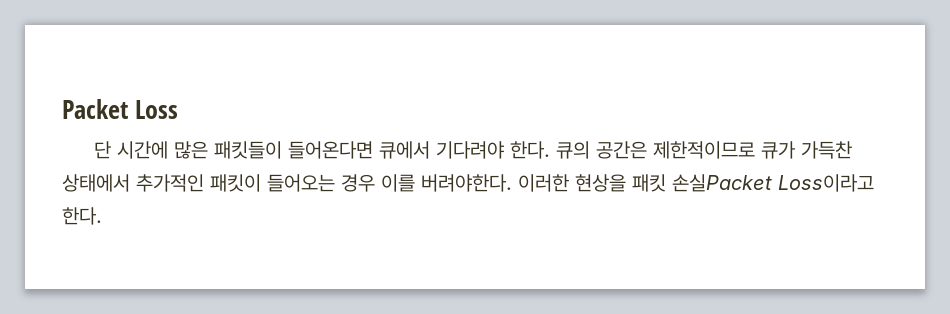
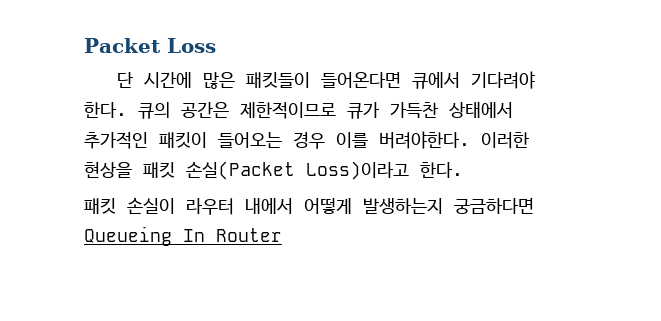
- 이러한 현상을 패킷 손실Packet Loss이라고 한다.
+ 이러한 현상을 패킷 손실(Packet Loss)이라고 한다.
+ 패킷 손실이 라우터 내에서 어떻게 발생하는지 궁금하다면 Queueing In Router

